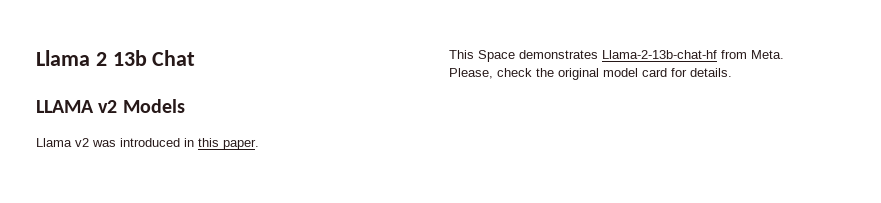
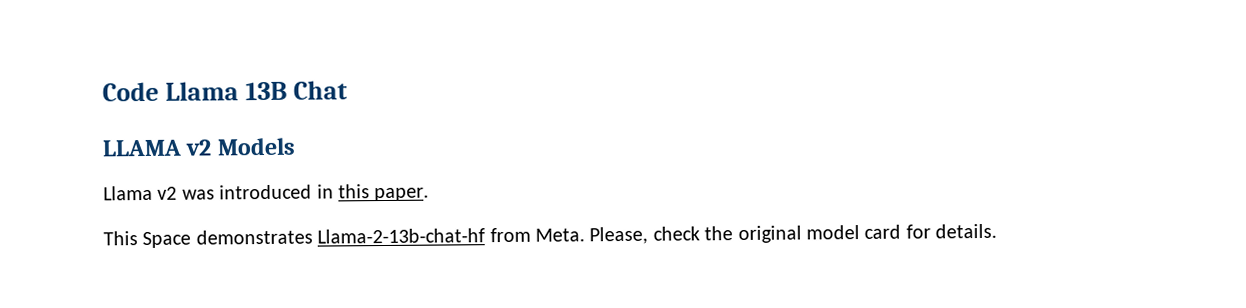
- Llama 2 13b Chat
+ Code Llama 13B Chat

